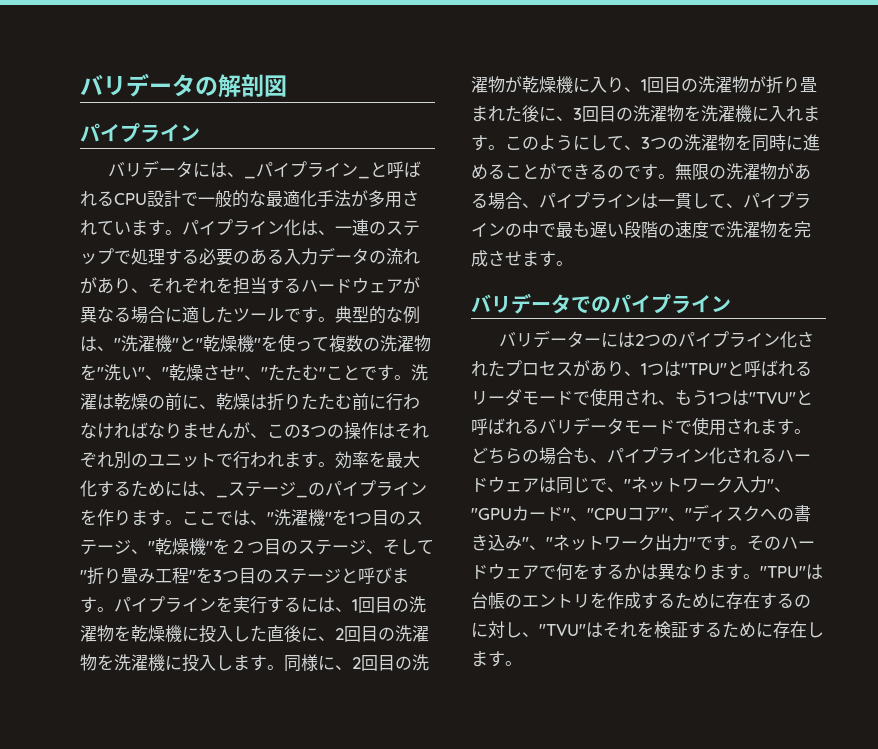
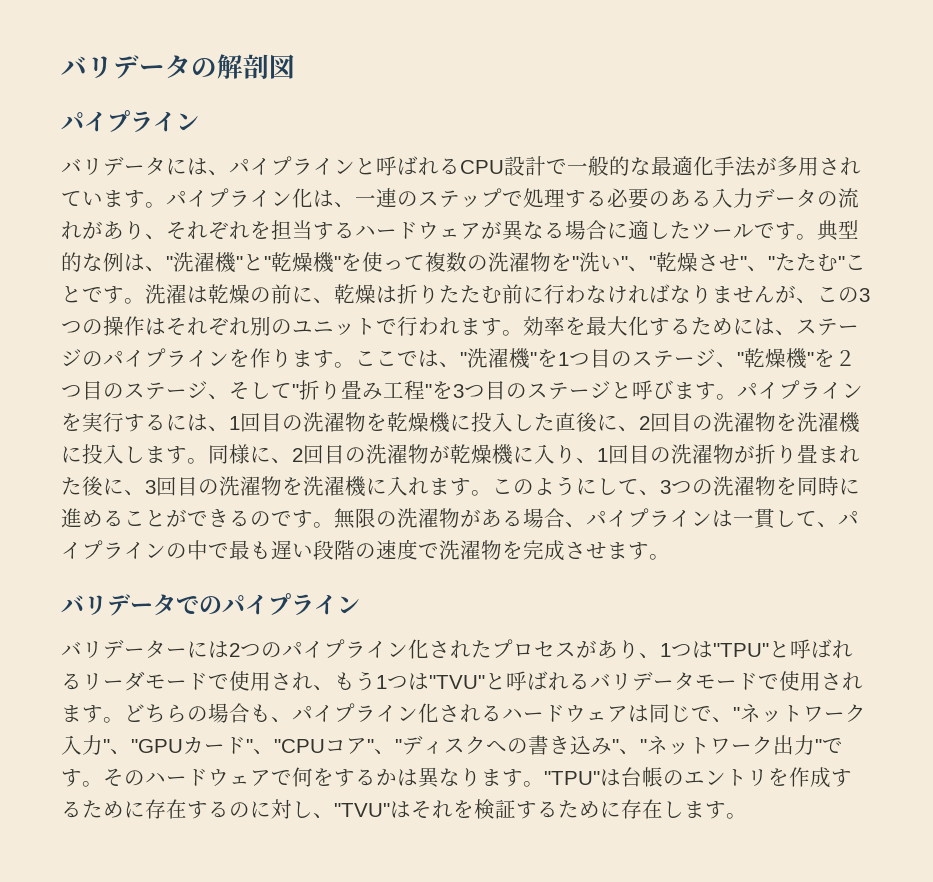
- バリデータには、_パイプライン_と呼ばれるCPU設計で一般的な最適化手法が多用されています。
+ バリデータには、パイプラインと呼ばれるCPU設計で一般的な最適化手法が多用されています。
- 効率を最大化するためには、_ステージ_のパイプラインを作ります。
+ 効率を最大化するためには、ステージのパイプラインを作ります。

